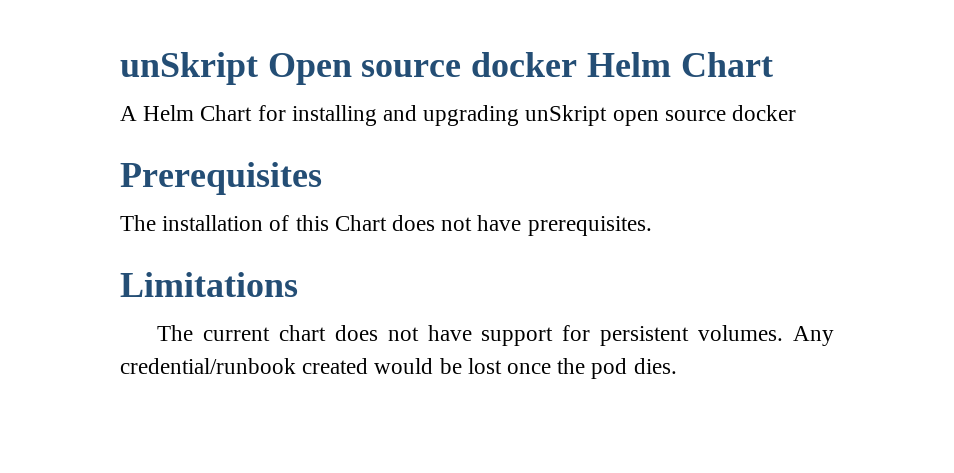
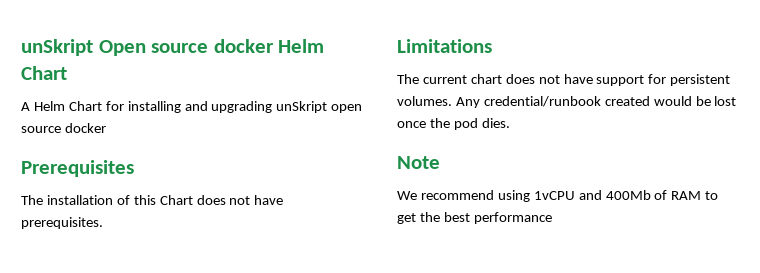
+ Note
+ We recommend using 1vCPU and 400Mb of RAM to get the best performance

